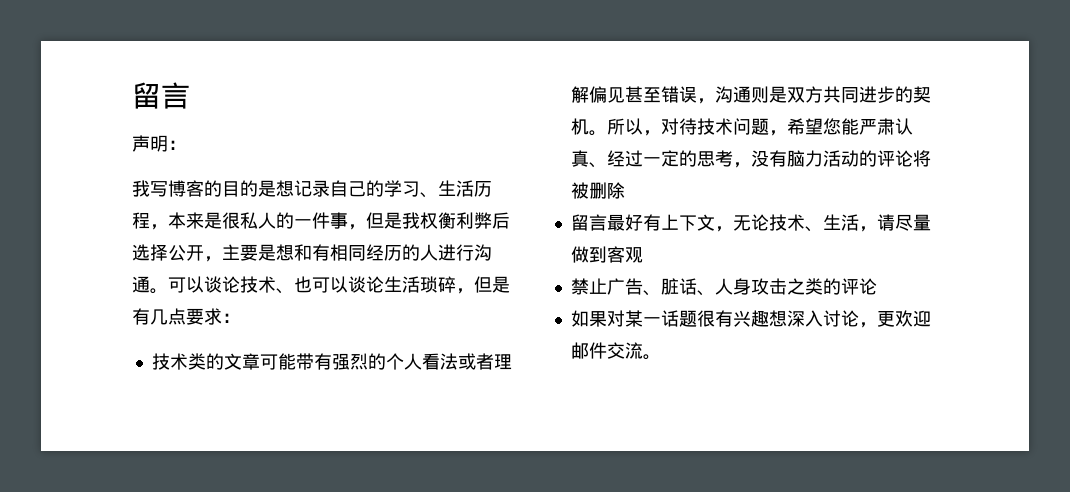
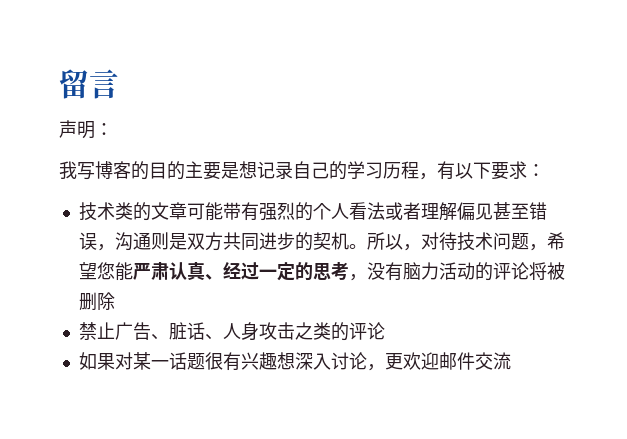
- 我写博客的目的是想记录自己的学习、生活历程，本来是很私人的一件事，但是我权衡利弊后选择公开，主要是想和有相同经历的人进行沟通。可以谈论技术、也可以谈论生活琐碎，但是有几点要求：
+ 我写博客的目的主要是想记录自己的学习历程，有以下要求：
- 留言最好有上下文，无论技术、生活，请尽量做到客观
- 如果对某一话题很有兴趣想深入讨论，更欢迎邮件交流。
+ 如果对某一话题很有兴趣想深入讨论，更欢迎邮件交流

